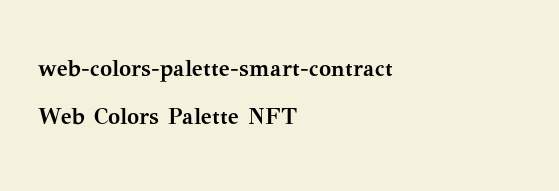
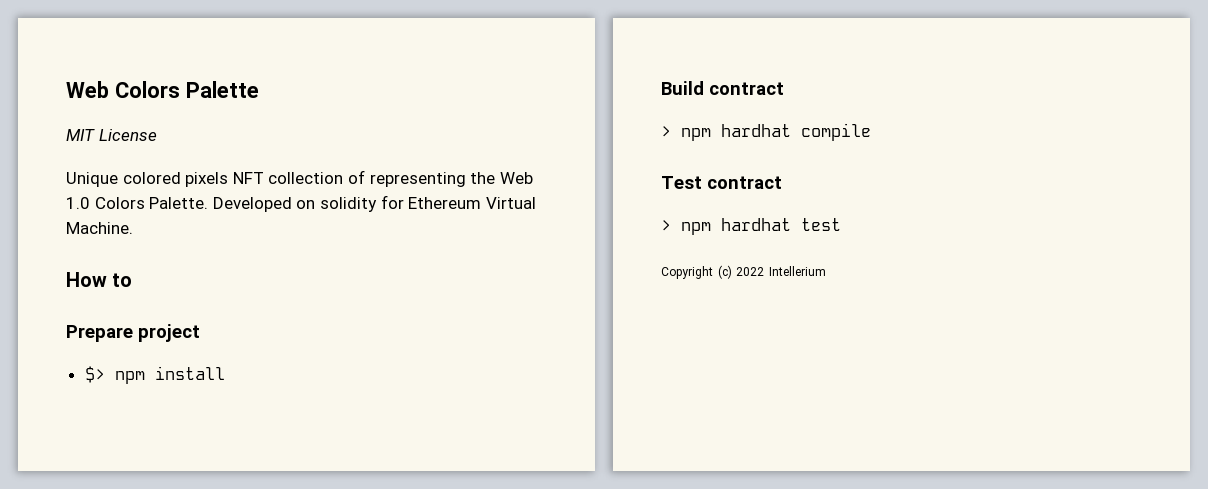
- web-colors-palette-smart-contract
- Web Colors Palette NFT
+ Web Colors Palette
+ MIT License
+ Unique colored pixels NFT collection of representing the Web 1.0 Colors Palette. Developed on solidity for Ethereum Virtual Machine.
+ How to
+ Prepare project
+ $> npm install
+ Build contract
+ > npm hardhat compile
+ Test contract
+ > npm hardhat test
+ Copyright (c) 2022 Intellerium

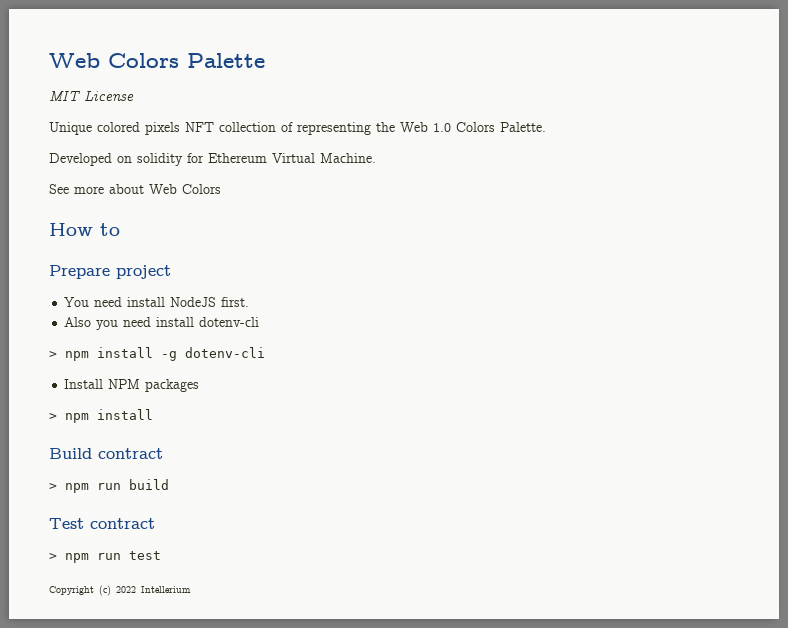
- Unique colored pixels NFT collection of representing the Web 1.0 Colors Palette. Developed on solidity for Ethereum Virtual Machine.
+ Unique colored pixels NFT collection of representing the Web 1.0 Colors Palette.
+ Developed on solidity for Ethereum Virtual Machine.
+ See more about Web Colors
- $> npm install
+ You need install NodeJS first.
+ Also you need install dotenv-cli
+ > npm install -g dotenv-cli
+ Install NPM packages
+ > npm install
- > npm hardhat compile
+ > npm run build
- > npm hardhat test
+ > npm run test

